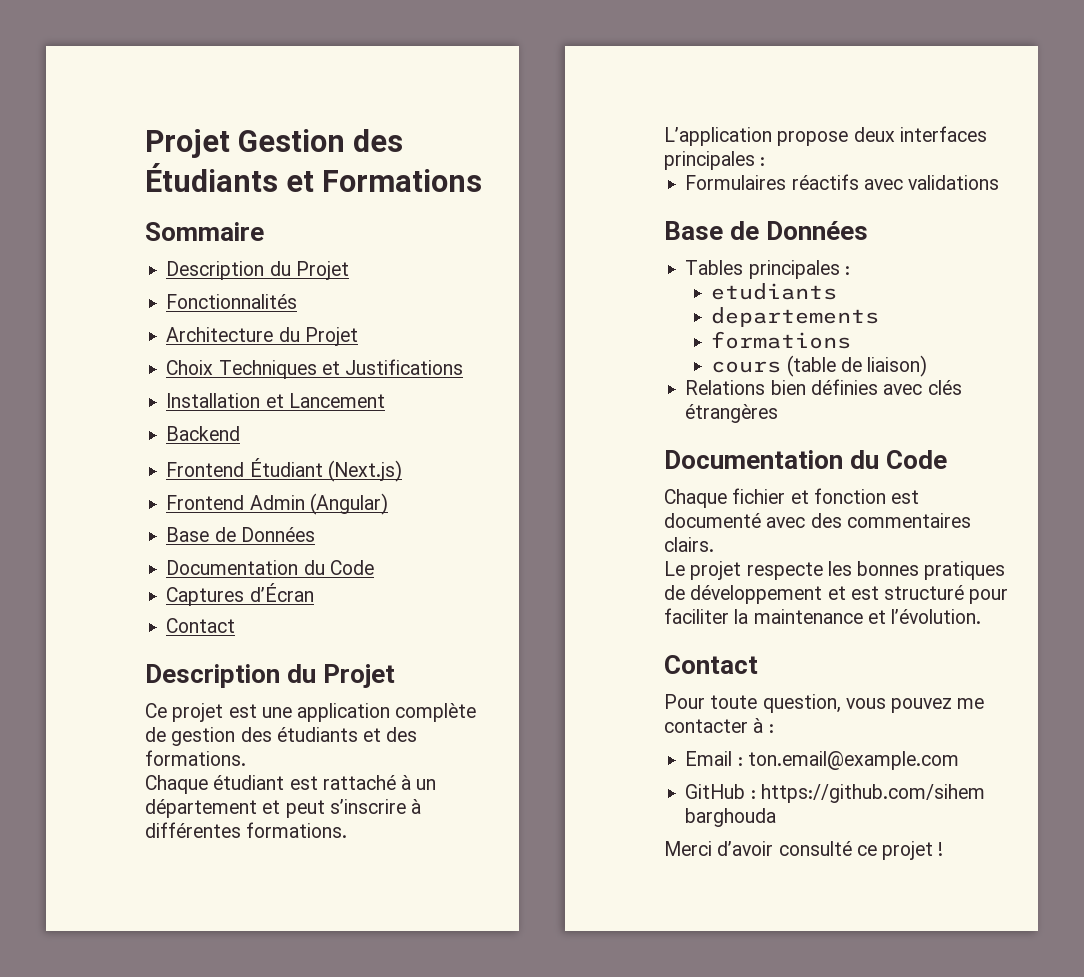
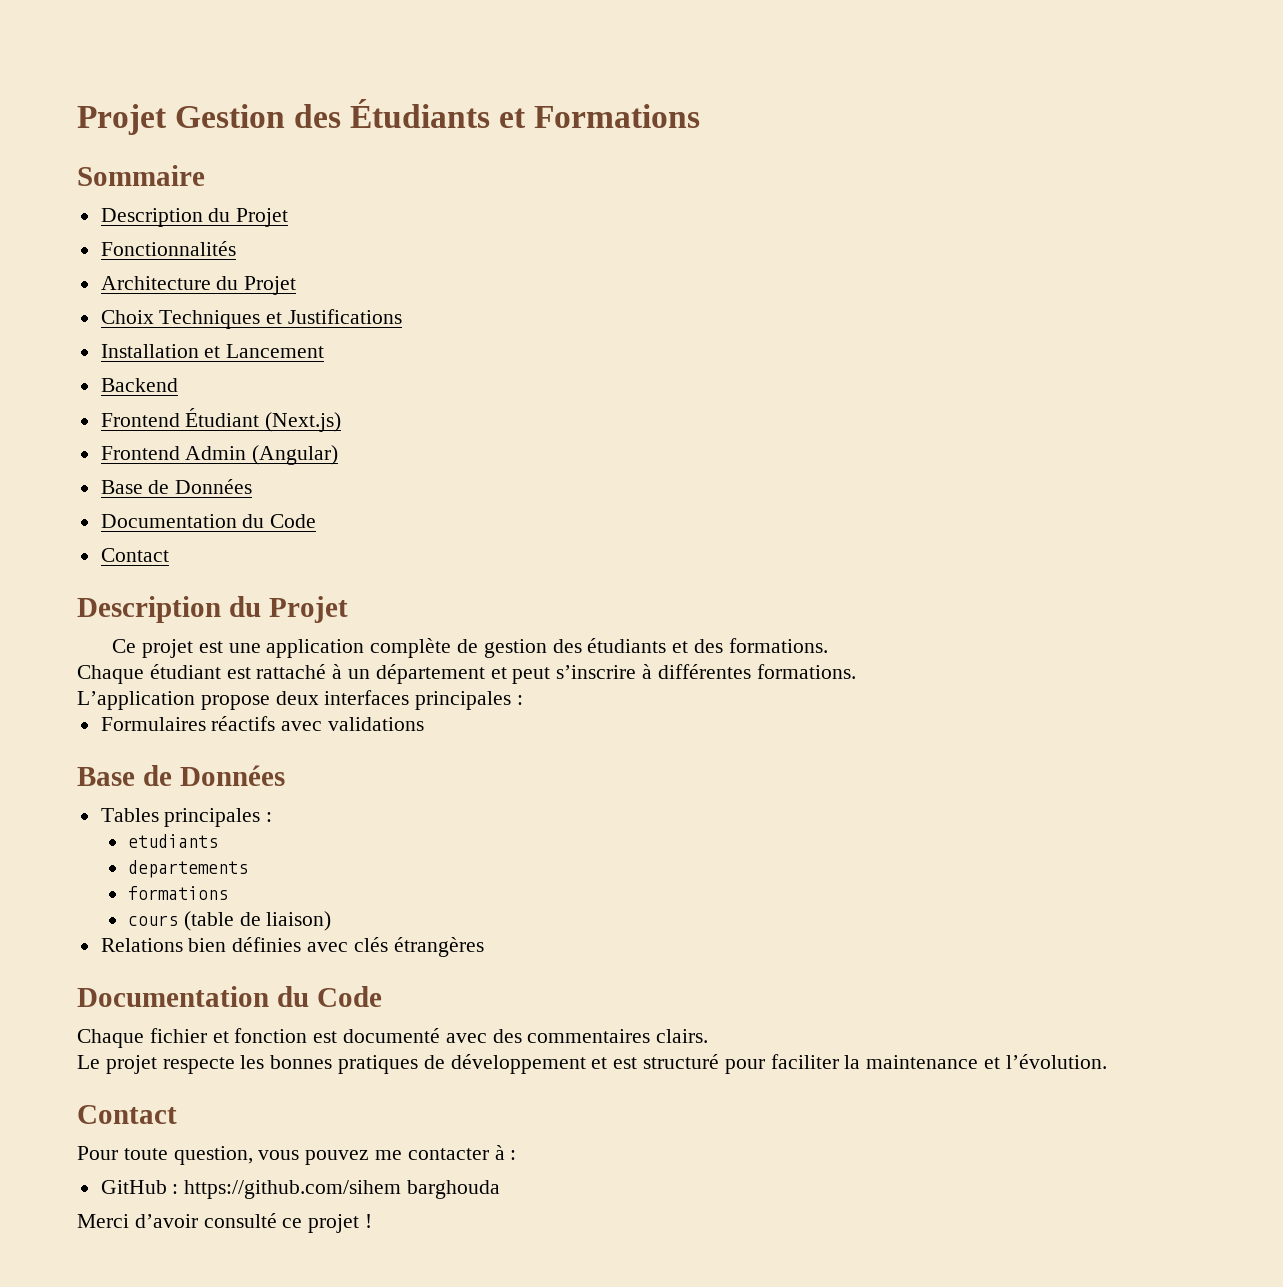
- Captures d’Écran
- Email : ton.email@example.com

